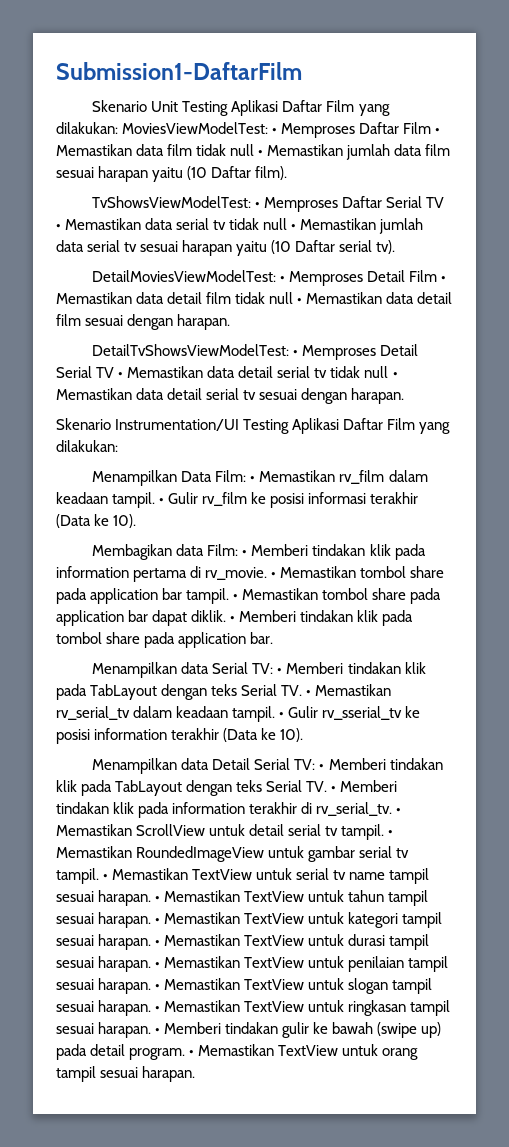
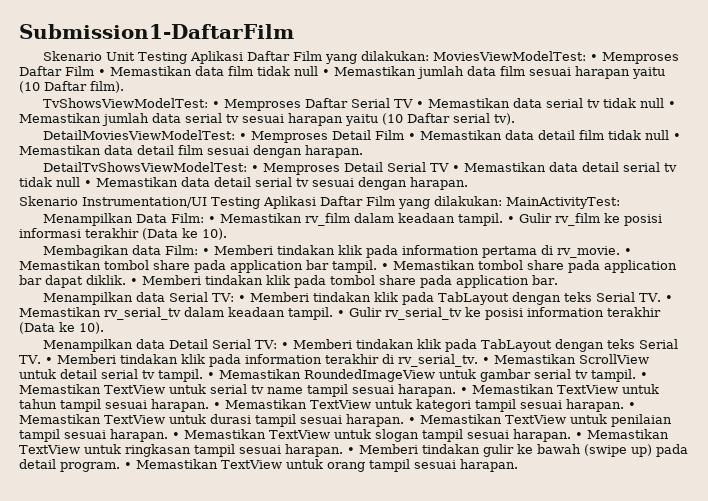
- Skenario Instrumentation/UI Testing Aplikasi Daftar Film yang dilakukan:
+ Skenario Instrumentation/UI Testing Aplikasi Daftar Film yang dilakukan: MainActivityTest:
- • Gulir rv_sserial_tv ke posisi information terakhir (Data ke 10).
+ • Gulir rv_serial_tv ke posisi information terakhir (Data ke 10).

